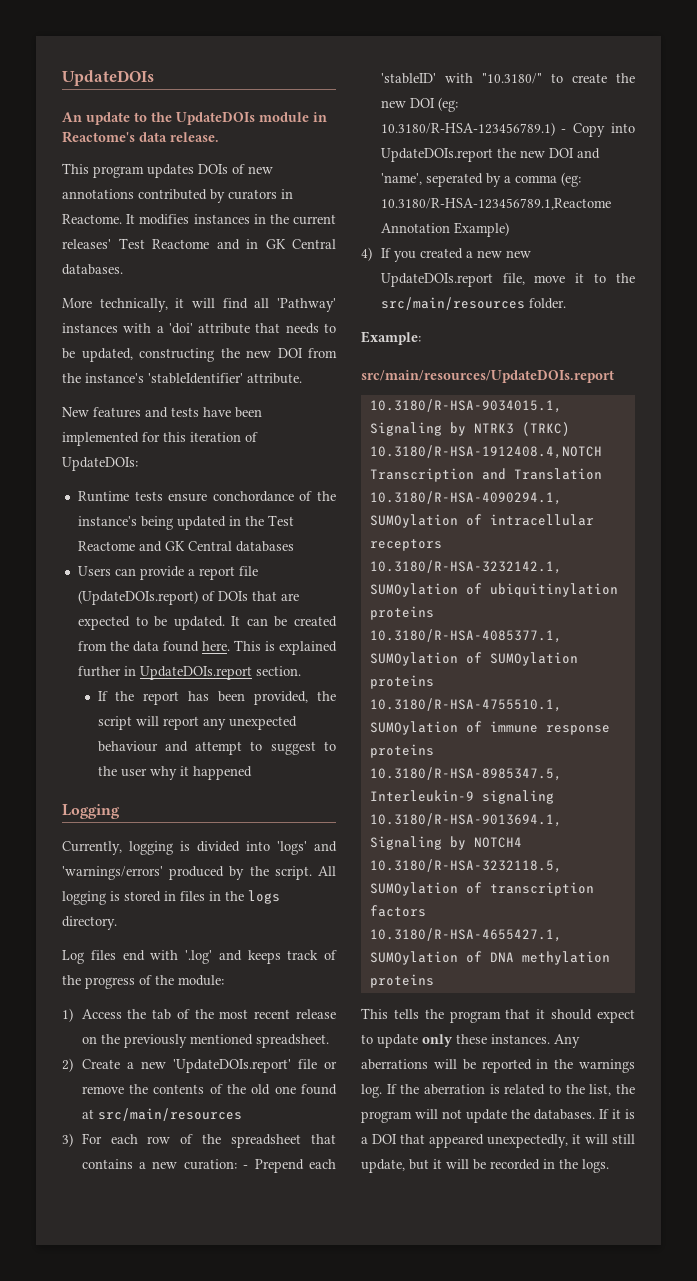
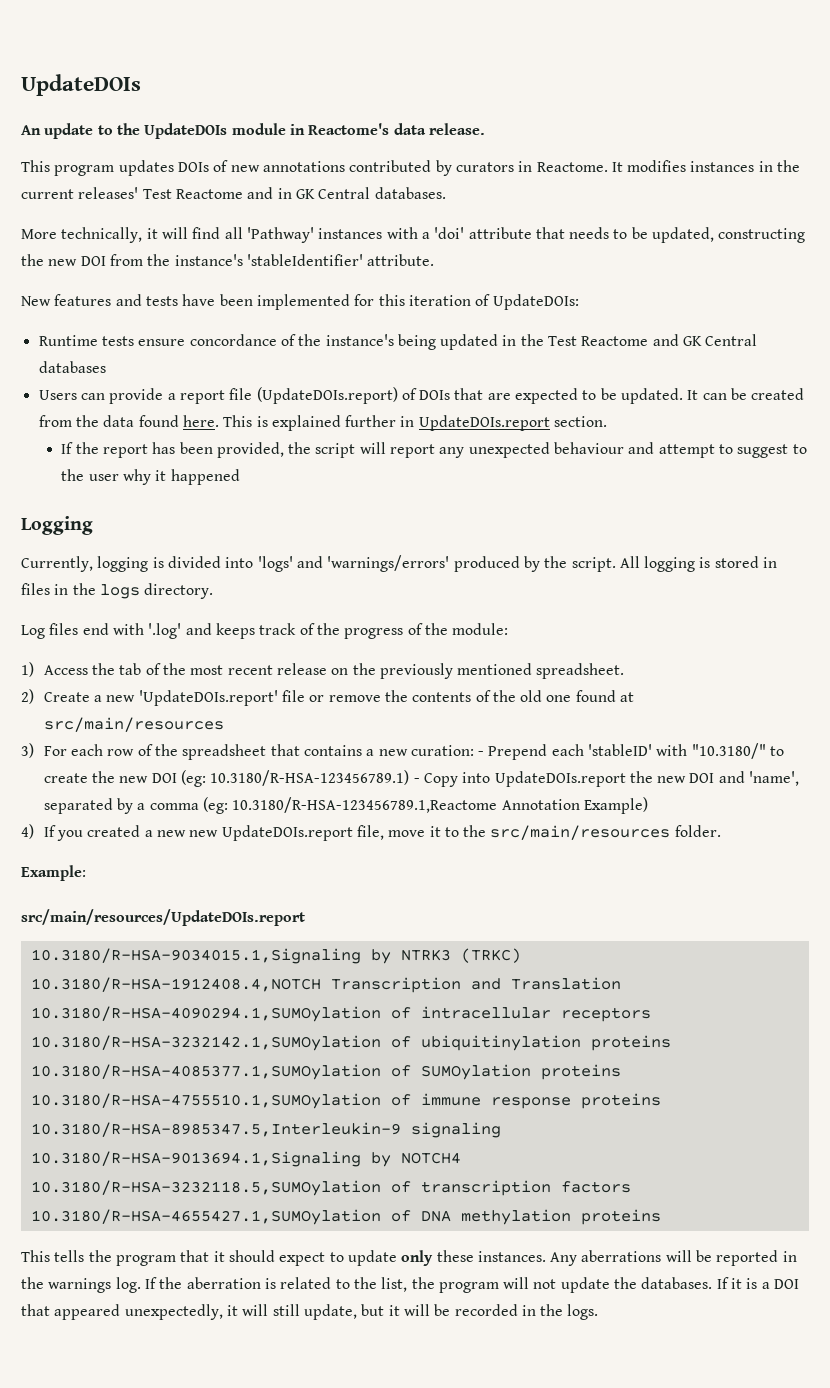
- Runtime tests ensure conchordance of the instance's being updated in the Test Reactome and GK Central databases
+ Runtime tests ensure concordance of the instance's being updated in the Test Reactome and GK Central databases
- 3) For each row of the spreadsheet that contains a new curation: - Prepend each 'stableID' with "10.3180/" to create the new DOI (eg: 10.3180/R-HSA-123456789.1) - Copy into UpdateDOIs.report the new DOI and 'name', seperated by a comma (eg: 10.3180/R-HSA-123456789.1,Reactome Annotation Example)
+ 3) For each row of the spreadsheet that contains a new curation: - Prepend each 'stableID' with "10.3180/" to create the new DOI (eg: 10.3180/R-HSA-123456789.1) - Copy into UpdateDOIs.report the new DOI and 'name', separated by a comma (eg: 10.3180/R-HSA-123456789.1,Reactome Annotation Example)

